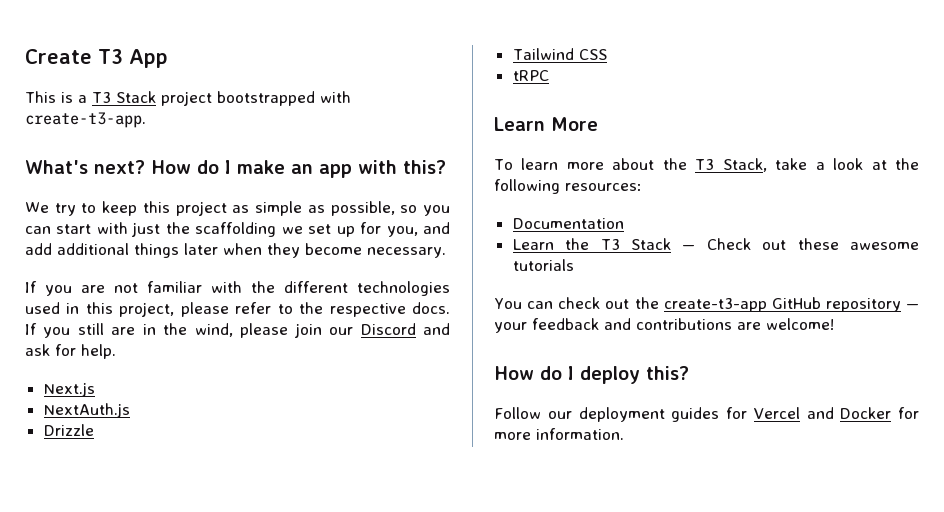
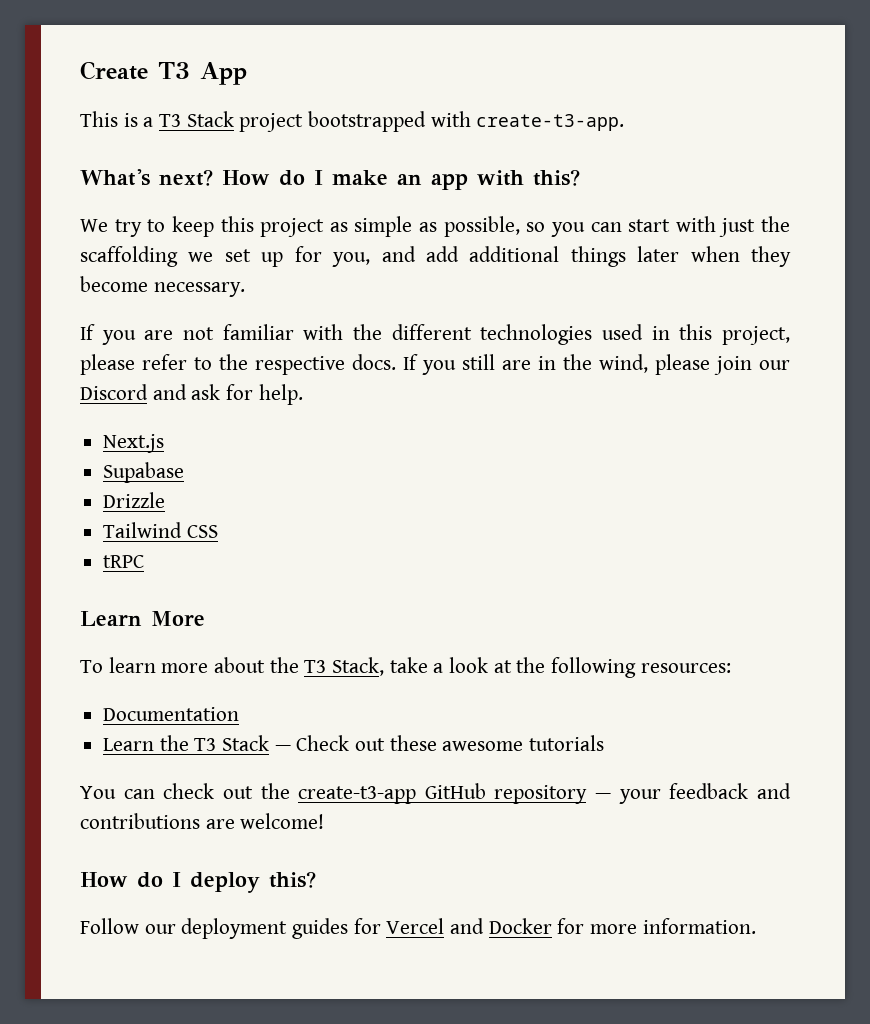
- NextAuth.js
+ Supabase

